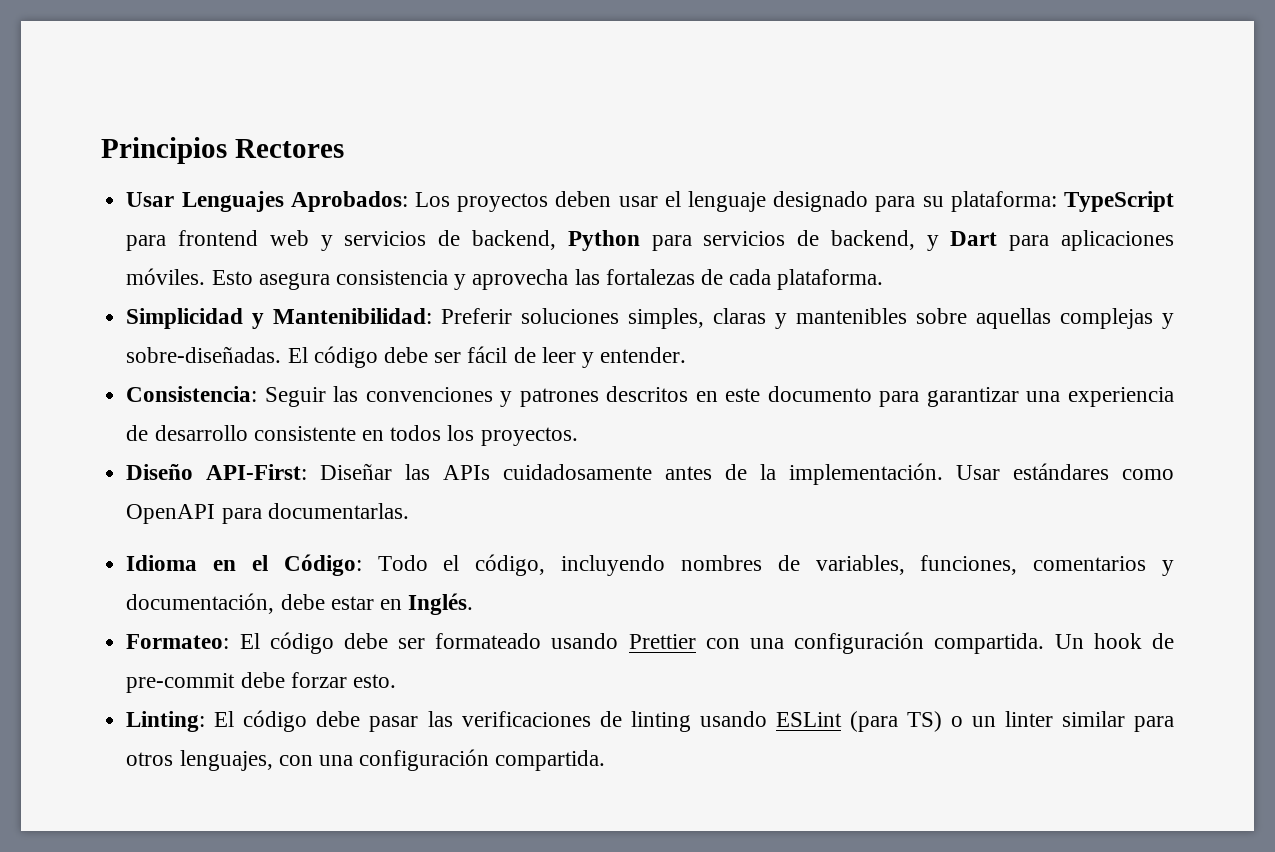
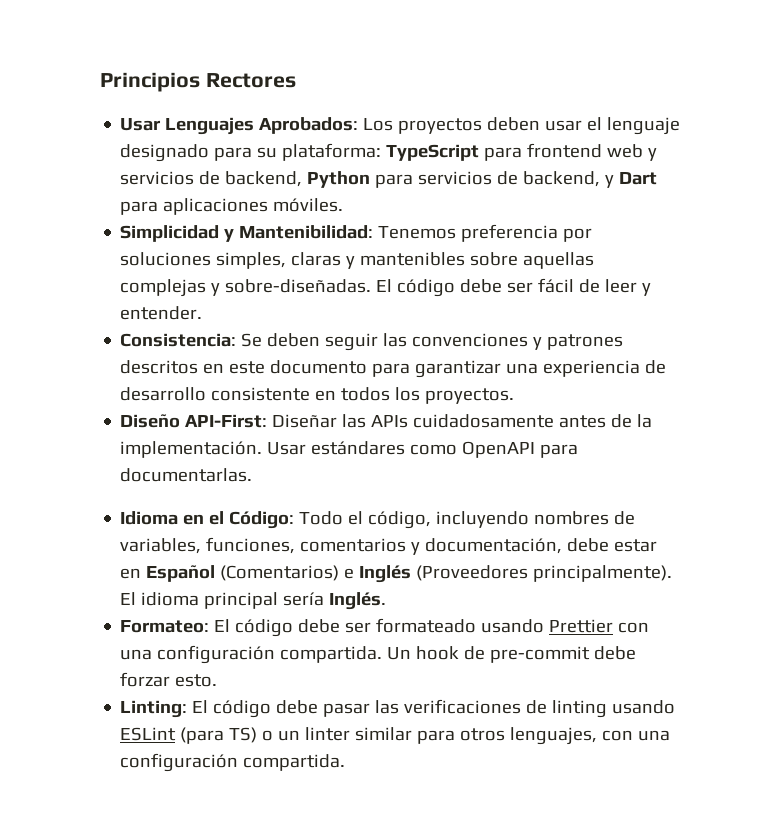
- Esto asegura consistencia y aprovecha las fortalezas de cada plataforma.
- Simplicidad y Mantenibilidad: Preferir soluciones simples, claras y mantenibles sobre aquellas complejas y sobre-diseñadas.
+ Simplicidad y Mantenibilidad: Tenemos preferencia por soluciones simples, claras y mantenibles sobre aquellas complejas y sobre-diseñadas.
- Consistencia: Seguir las convenciones y patrones descritos en este documento para garantizar una experiencia de desarrollo consistente en todos los proyectos.
+ Consistencia: Se deben seguir las convenciones y patrones descritos en este documento para garantizar una experiencia de desarrollo consistente en todos los proyectos.
- Idioma en el Código: Todo el código, incluyendo nombres de variables, funciones, comentarios y documentación, debe estar en Inglés.
+ Idioma en el Código: Todo el código, incluyendo nombres de variables, funciones, comentarios y documentación, debe estar en Español (Comentarios) e Inglés (Proveedores principalmente). El idioma principal sería Inglés.

